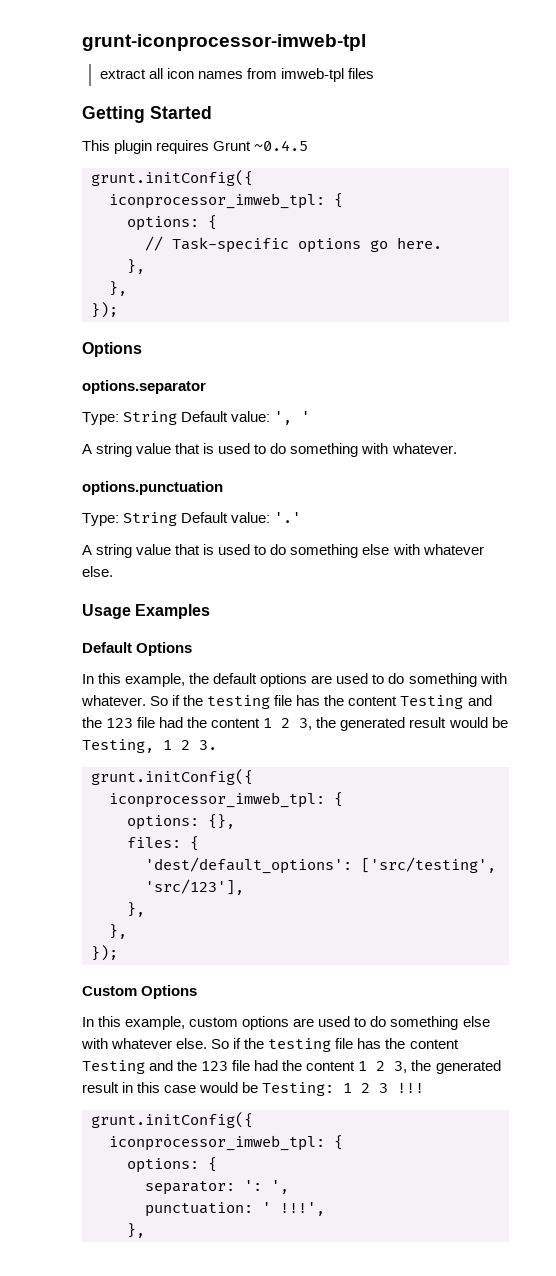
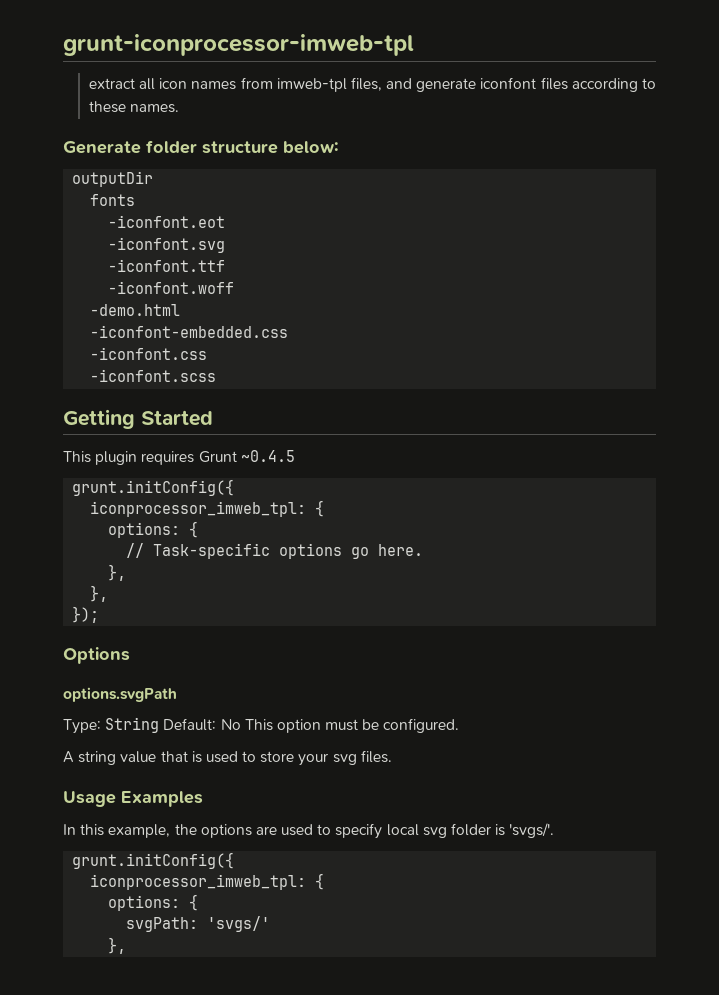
- extract all icon names from imweb-tpl files
+ extract all icon names from imweb-tpl files, and generate iconfont files according to these names.
+ Generate folder structure below:
+ outputDir
+ fonts
+ -iconfont.eot
+ -iconfont.svg
+ -iconfont.ttf
+ -iconfont.woff
+ -demo.html
+ -iconfont-embedded.css
+ -iconfont.css
+ -iconfont.scss
- options.separator
- Type: String Default value: ', '
- A string value that is used to do something with whatever.
- options.punctuation
- Type: String Default value: '.'
- A string value that is used to do something else with whatever else.
+ options.svgPath
+ Type: String Default: No This option must be configured.
+ A string value that is used to store your svg files.
- Default Options
- In this example, the default options are used to do something with whatever. So if the testing file has the content Testing and the 123 file had the content 1 2 3, the generated result would be Testing, 1 2 3.
- grunt.initConfig({
- iconprocessor_imweb_tpl: {
- options: {},
- files: {
- 'dest/default_options': ['src/testing', 'src/123'],
- },
- },
- });
- Custom Options
- In this example, custom options are used to do something else with whatever else. So if the testing file has the content Testing and the 123 file had the content 1 2 3, the generated result in this case would be Testing: 1 2 3 !!!
+ In this example, the options are used to specify local svg folder is 'svgs/'.
  grunt.initConfig({
  iconprocessor_imweb_tpl: {
  options: {
- separator: ': ',
- punctuation: ' !!!',
+ svgPath: 'svgs/'

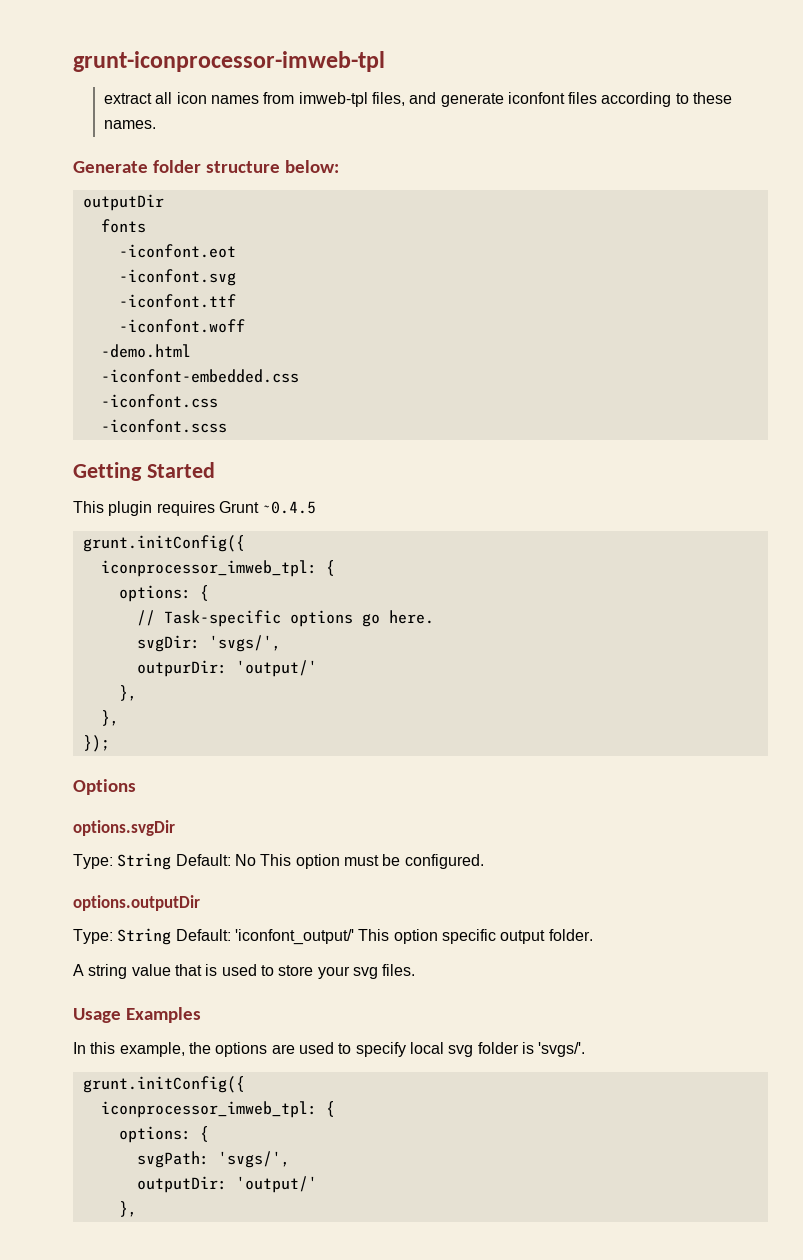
+ svgDir: 'svgs/',
+ outpurDir: 'output/'
- options.svgPath
+ options.svgDir
+ options.outputDir
+ Type: String Default: 'iconfont_output/' This option specific output folder.
- svgPath: 'svgs/'
+ svgPath: 'svgs/',
+ outputDir: 'output/'

